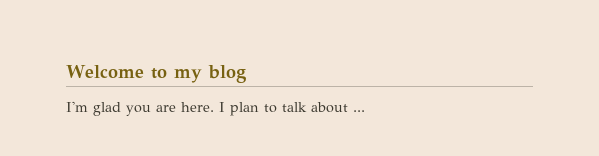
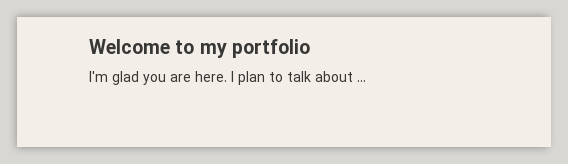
- Welcome to my blog
+ Welcome to my portfolio

